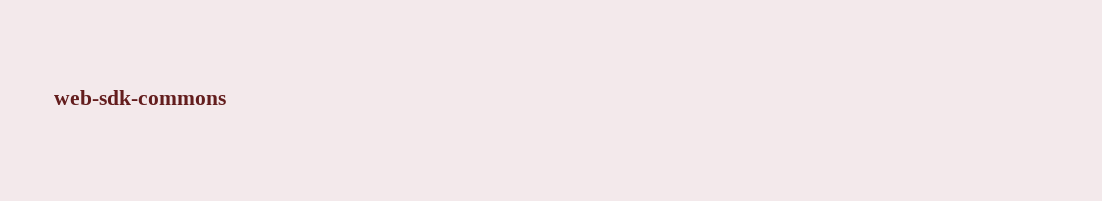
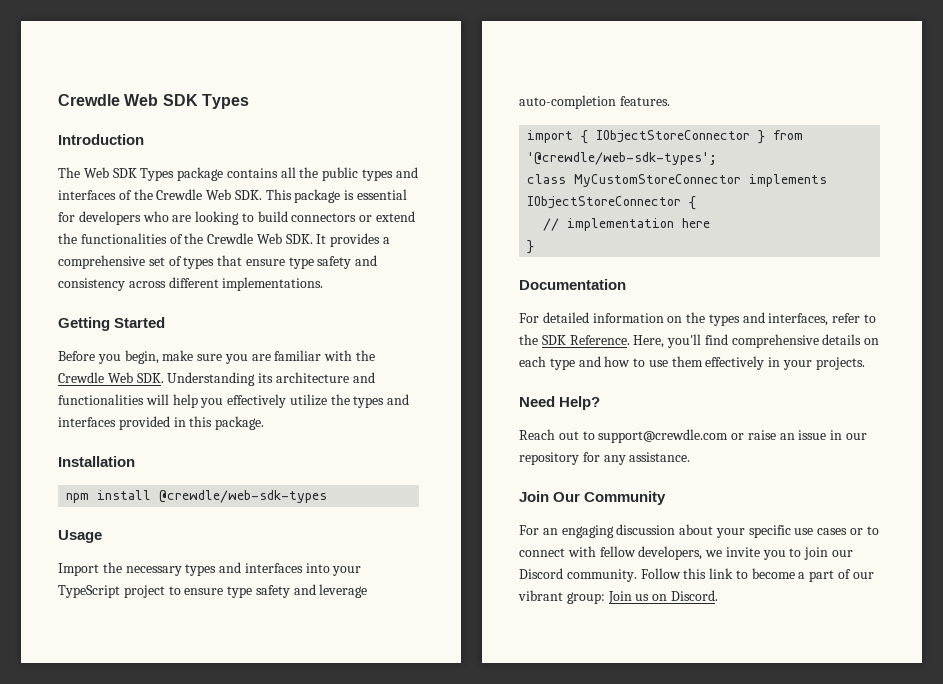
- web-sdk-commons
+ Crewdle Web SDK Types
+ Introduction
+ The Web SDK Types package contains all the public types and interfaces of the Crewdle Web SDK. This package is essential for developers who are looking to build connectors or extend the functionalities of the Crewdle Web SDK. It provides a comprehensive set of types that ensure type safety and consistency across different implementations.
+ Getting Started
+ Before you begin, make sure you are familiar with the Crewdle Web SDK. Understanding its architecture and functionalities will help you effectively utilize the types and interfaces provided in this package.
+ Installation
+ npm install @crewdle/web-sdk-types
+ Usage
+ Import the necessary types and interfaces into your TypeScript project to ensure type safety and leverage auto-completion features.
+ import { IObjectStoreConnector } from '@crewdle/web-sdk-types';
+ class MyCustomStoreConnector implements IObjectStoreConnector {
+ // implementation here
+ }
+ Documentation
+ For detailed information on the types and interfaces, refer to the SDK Reference. Here, you'll find comprehensive details on each type and how to use them effectively in your projects.
+ Need Help?
+ Reach out to support@crewdle.com or raise an issue in our repository for any assistance.
+ Join Our Community
+ For an engaging discussion about your specific use cases or to connect with fellow developers, we invite you to join our Discord community. Follow this link to become a part of our vibrant group: Join us on Discord.

